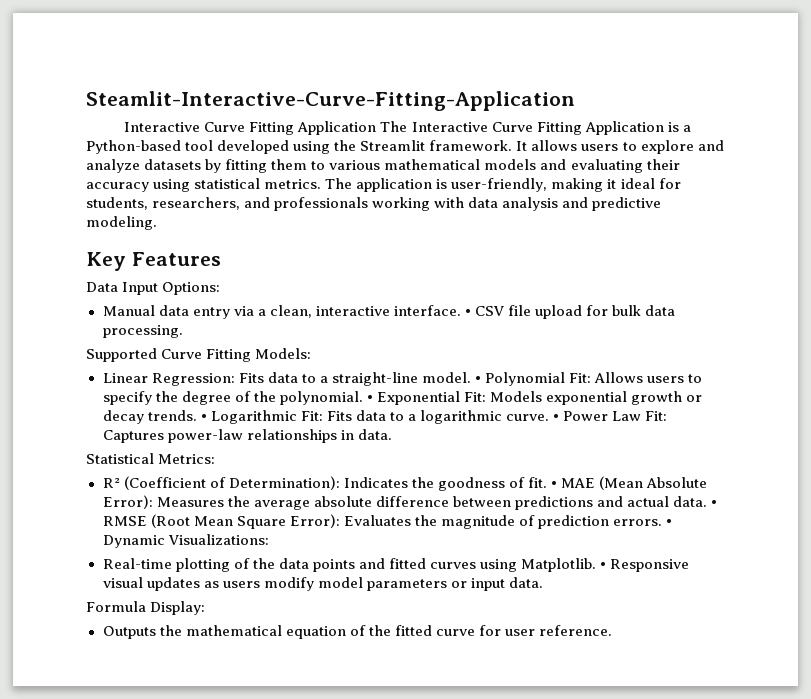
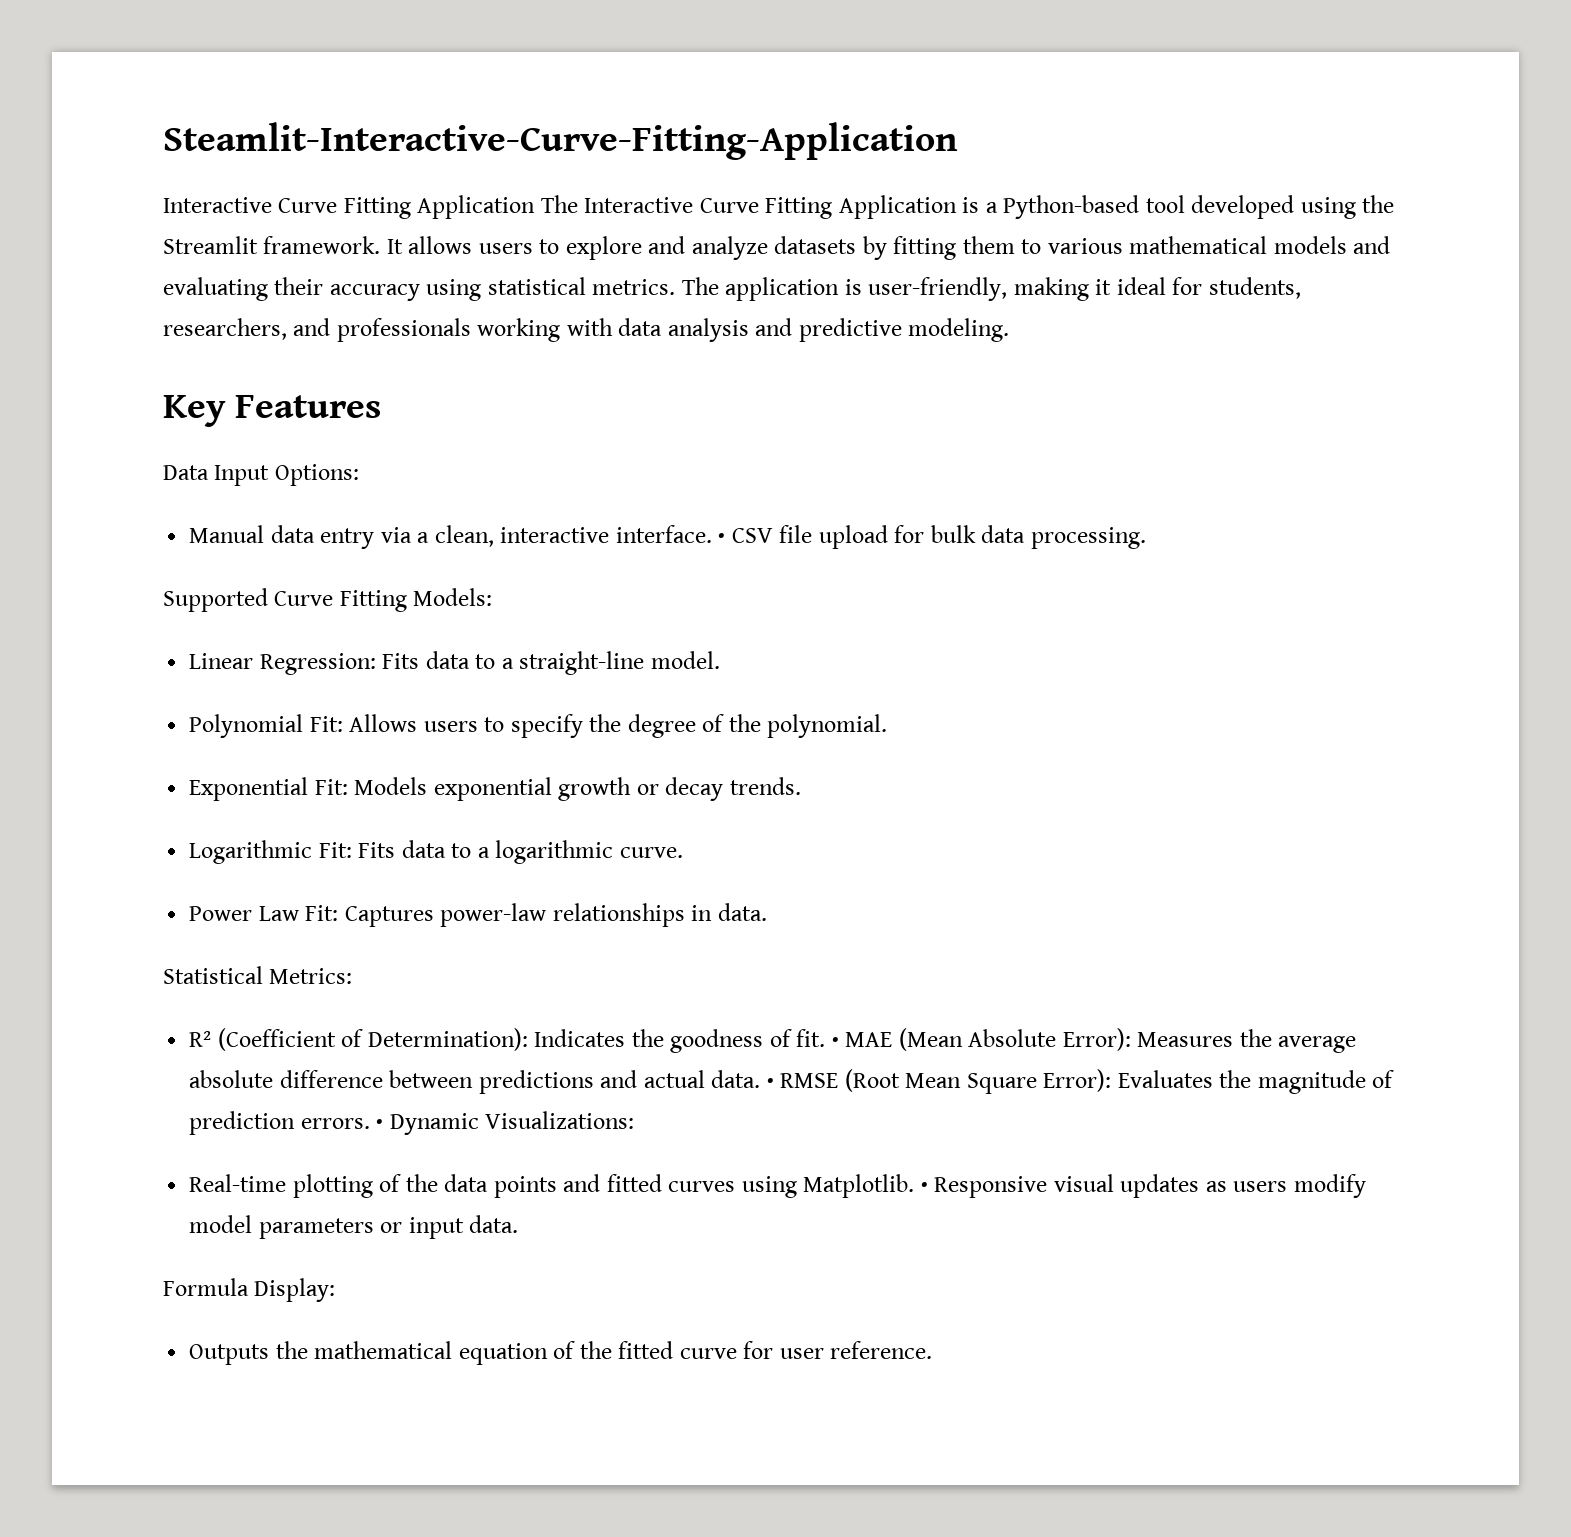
- Linear Regression: Fits data to a straight-line model. • Polynomial Fit: Allows users to specify the degree of the polynomial. • Exponential Fit: Models exponential growth or decay trends. • Logarithmic Fit: Fits data to a logarithmic curve. • Power Law Fit: Captures power-law relationships in data.
+ Linear Regression: Fits data to a straight-line model.
+ Polynomial Fit: Allows users to specify the degree of the polynomial.
+ Exponential Fit: Models exponential growth or decay trends.
+ Logarithmic Fit: Fits data to a logarithmic curve.
+ Power Law Fit: Captures power-law relationships in data.

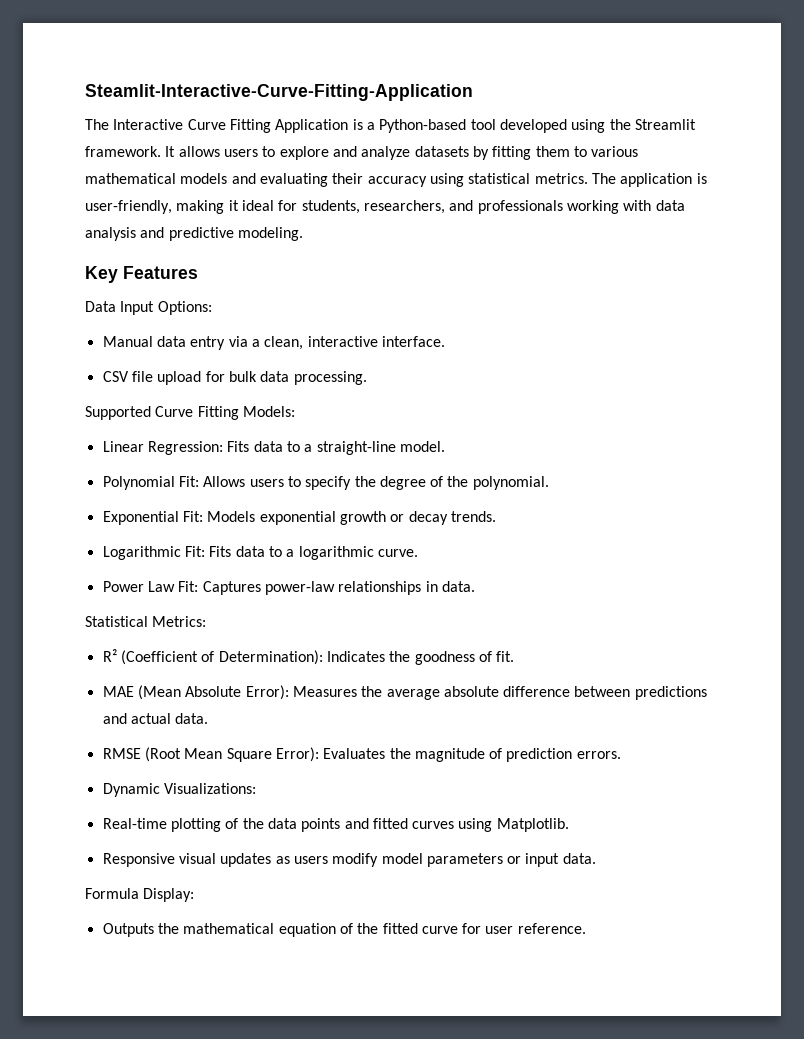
- Interactive Curve Fitting Application The Interactive Curve Fitting Application is a Python-based tool developed using the Streamlit framework.
+ The Interactive Curve Fitting Application is a Python-based tool developed using the Streamlit framework.
- Manual data entry via a clean, interactive interface. • CSV file upload for bulk data processing.
+ Manual data entry via a clean, interactive interface.
+ CSV file upload for bulk data processing.
- R² (Coefficient of Determination): Indicates the goodness of fit. • MAE (Mean Absolute Error): Measures the average absolute difference between predictions and actual data. • RMSE (Root Mean Square Error): Evaluates the magnitude of prediction errors. • Dynamic Visualizations:
+ R² (Coefficient of Determination): Indicates the goodness of fit.
+ MAE (Mean Absolute Error): Measures the average absolute difference between predictions and actual data.
+ RMSE (Root Mean Square Error): Evaluates the magnitude of prediction errors.
+ Dynamic Visualizations:
- Real-time plotting of the data points and fitted curves using Matplotlib. • Responsive visual updates as users modify model parameters or input data.
+ Real-time plotting of the data points and fitted curves using Matplotlib.
+ Responsive visual updates as users modify model parameters or input data.

